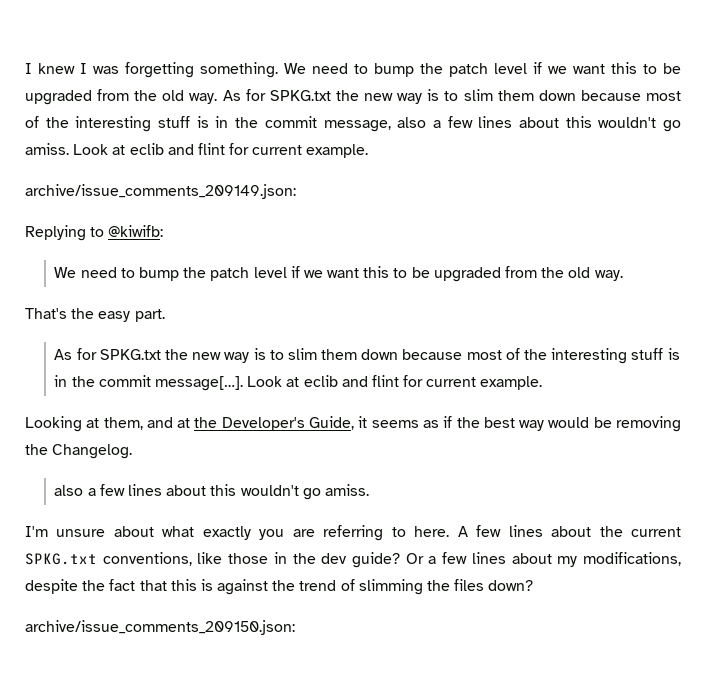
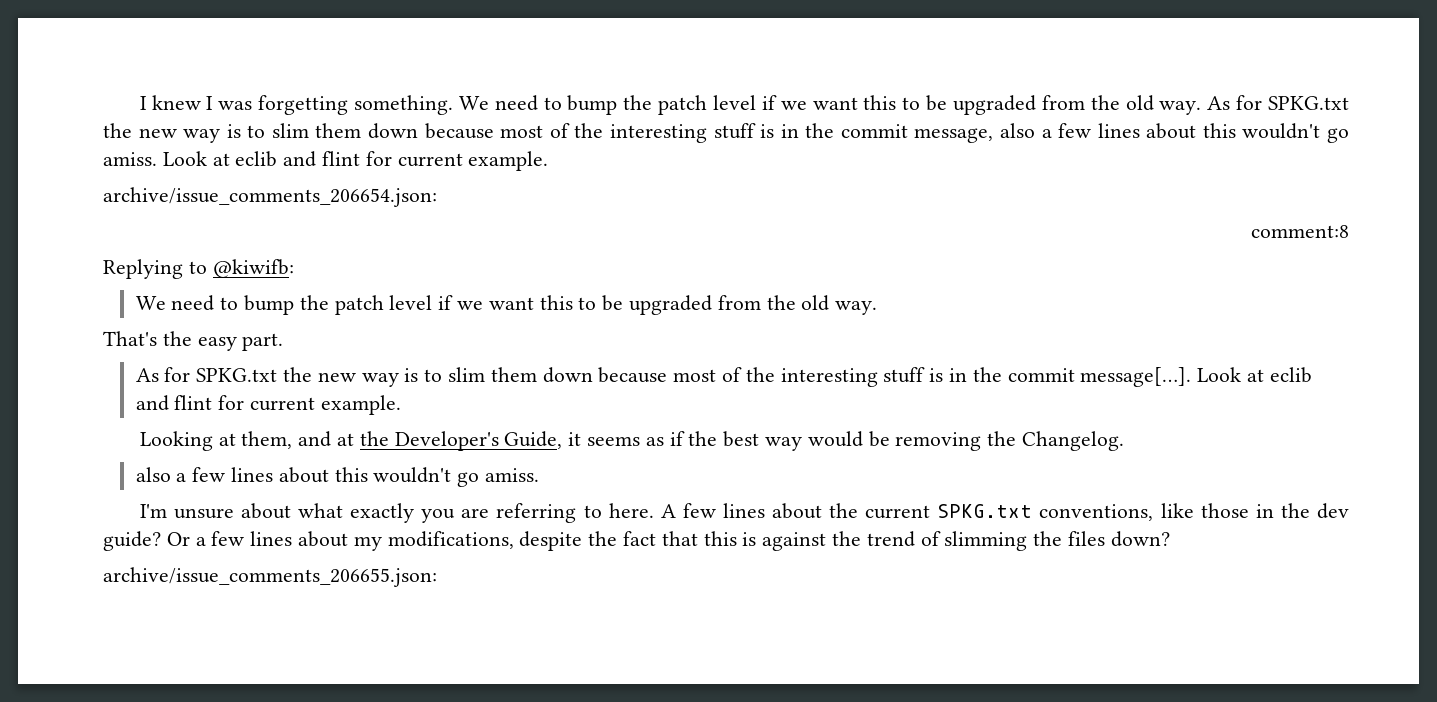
- archive/issue_comments_209149.json:
+ archive/issue_comments_206654.json:
+ comment:8
- archive/issue_comments_209150.json:
+ archive/issue_comments_206655.json:

